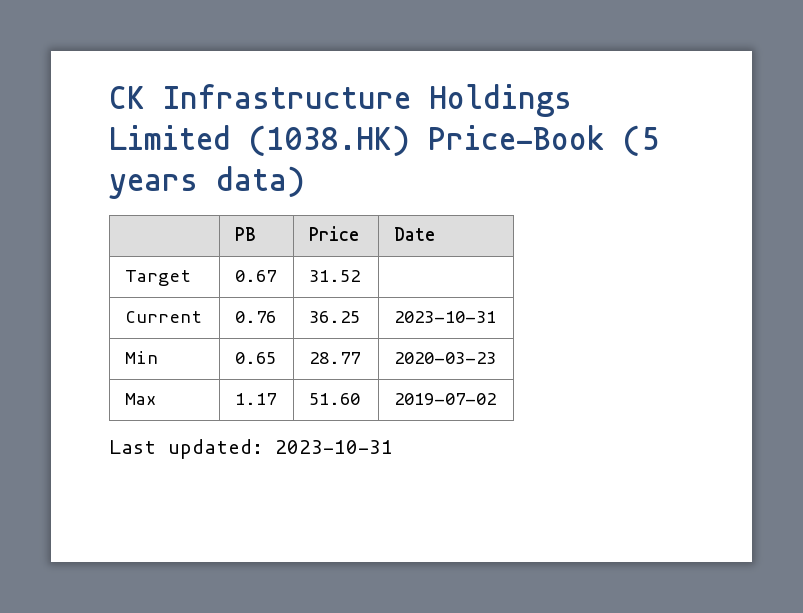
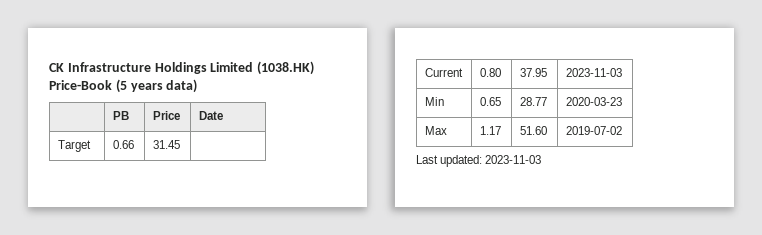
- Target | 0.67 | 31.52 |
+ Target | 0.66 | 31.45 |
- Current | 0.76 | 36.25 | 2023-10-31
+ Current | 0.80 | 37.95 | 2023-11-03
- Last updated: 2023-10-31
+ Last updated: 2023-11-03

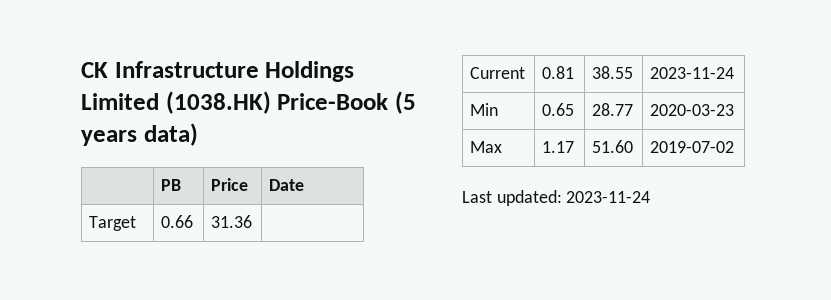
- Target | 0.66 | 31.45 |
+ Target | 0.66 | 31.36 |
- Current | 0.80 | 37.95 | 2023-11-03
+ Current | 0.81 | 38.55 | 2023-11-24
- Last updated: 2023-11-03
+ Last updated: 2023-11-24

